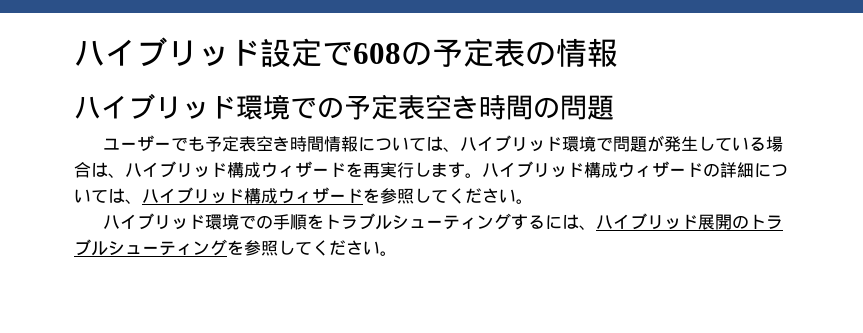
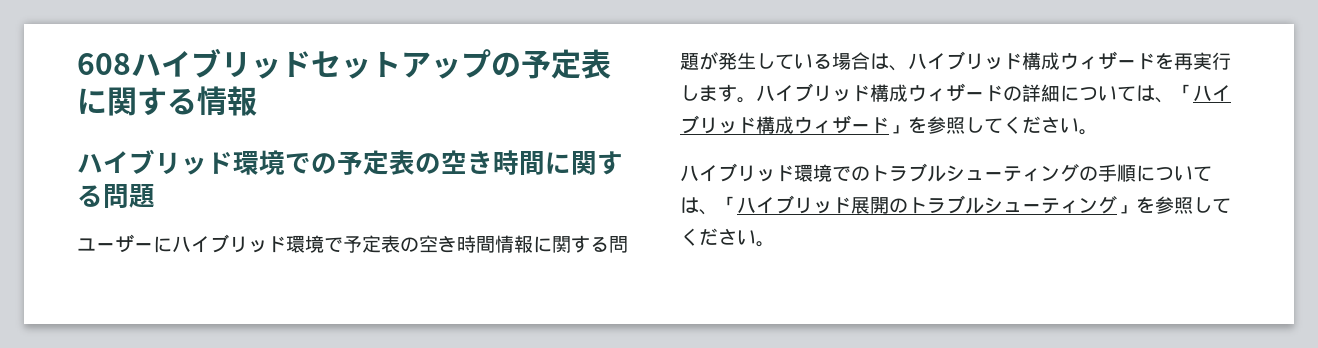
- ハイブリッド設定で608の予定表の情報
+ 608ハイブリッドセットアップの予定表に関する情報
- ハイブリッド環境での予定表空き時間の問題
+ ハイブリッド環境での予定表の空き時間に関する問題
- ユーザーでも予定表空き時間情報については、ハイブリッド環境で問題が発生している場合は、ハイブリッド構成ウィザードを再実行します。
+ ユーザーにハイブリッド環境で予定表の空き時間情報に関する問題が発生している場合は、ハイブリッド構成ウィザードを再実行します。
- ハイブリッド構成ウィザードの詳細については、ハイブリッド構成ウィザードを参照してください。
+ ハイブリッド構成ウィザードの詳細については、「ハイブリッド構成ウィザード」を参照してください。
- ハイブリッド環境での手順をトラブルシューティングするには、ハイブリッド展開のトラブルシューティングを参照してください。
+ ハイブリッド環境でのトラブルシューティングの手順については、「ハイブリッド展開のトラブルシューティング」を参照してください。

